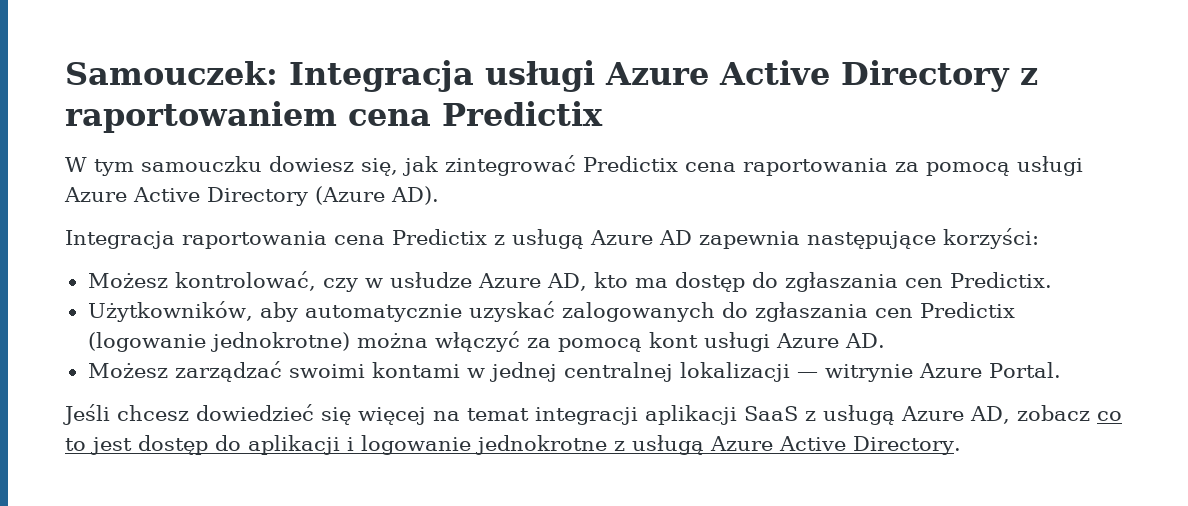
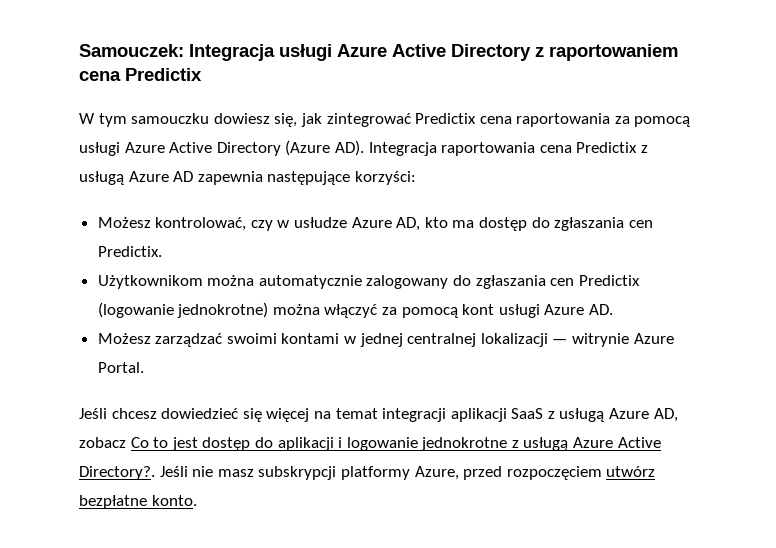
- W tym samouczku dowiesz się, jak zintegrować Predictix cena raportowania za pomocą usługi Azure Active Directory (Azure AD).
- Integracja raportowania cena Predictix z usługą Azure AD zapewnia następujące korzyści:
+ W tym samouczku dowiesz się, jak zintegrować Predictix cena raportowania za pomocą usługi Azure Active Directory (Azure AD). Integracja raportowania cena Predictix z usługą Azure AD zapewnia następujące korzyści:
- Użytkowników, aby automatycznie uzyskać zalogowanych do zgłaszania cen Predictix (logowanie jednokrotne) można włączyć za pomocą kont usługi Azure AD.
+ Użytkownikom można automatycznie zalogowany do zgłaszania cen Predictix (logowanie jednokrotne) można włączyć za pomocą kont usługi Azure AD.
- Jeśli chcesz dowiedzieć się więcej na temat integracji aplikacji SaaS z usługą Azure AD, zobacz co to jest dostęp do aplikacji i logowanie jednokrotne z usługą Azure Active Directory.
+ Jeśli chcesz dowiedzieć się więcej na temat integracji aplikacji SaaS z usługą Azure AD, zobacz Co to jest dostęp do aplikacji i logowanie jednokrotne z usługą Azure Active Directory?. Jeśli nie masz subskrypcji platformy Azure, przed rozpoczęciem utwórz bezpłatne konto.

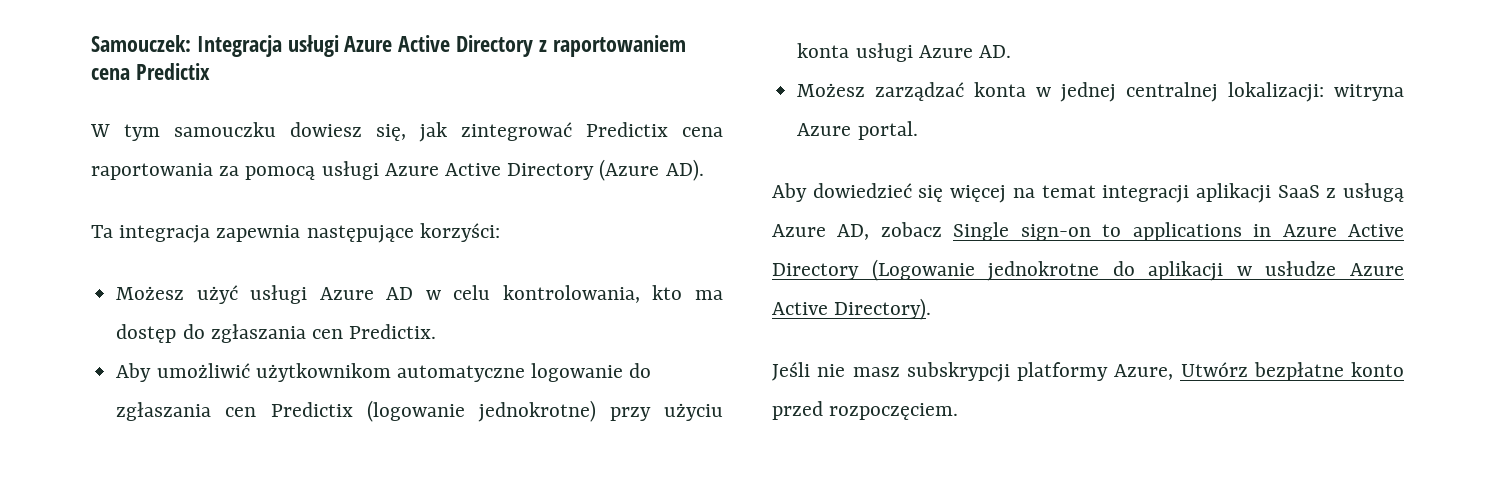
- W tym samouczku dowiesz się, jak zintegrować Predictix cena raportowania za pomocą usługi Azure Active Directory (Azure AD). Integracja raportowania cena Predictix z usługą Azure AD zapewnia następujące korzyści:
- Możesz kontrolować, czy w usłudze Azure AD, kto ma dostęp do zgłaszania cen Predictix.
+ W tym samouczku dowiesz się, jak zintegrować Predictix cena raportowania za pomocą usługi Azure Active Directory (Azure AD).
+ Ta integracja zapewnia następujące korzyści:
+ Możesz użyć usługi Azure AD w celu kontrolowania, kto ma dostęp do zgłaszania cen Predictix.
- Użytkownikom można automatycznie zalogowany do zgłaszania cen Predictix (logowanie jednokrotne) można włączyć za pomocą kont usługi Azure AD.
+ Aby umożliwić użytkownikom automatyczne logowanie do zgłaszania cen Predictix (logowanie jednokrotne) przy użyciu konta usługi Azure AD.
- Możesz zarządzać swoimi kontami w jednej centralnej lokalizacji — witrynie Azure Portal.
- Jeśli chcesz dowiedzieć się więcej na temat integracji aplikacji SaaS z usługą Azure AD, zobacz Co to jest dostęp do aplikacji i logowanie jednokrotne z usługą Azure Active Directory?. Jeśli nie masz subskrypcji platformy Azure, przed rozpoczęciem utwórz bezpłatne konto.
+ Możesz zarządzać konta w jednej centralnej lokalizacji: witryna Azure portal.
+ Aby dowiedzieć się więcej na temat integracji aplikacji SaaS z usługą Azure AD, zobacz Single sign-on to applications in Azure Active Directory (Logowanie jednokrotne do aplikacji w usłudze Azure Active Directory).
+ Jeśli nie masz subskrypcji platformy Azure, Utwórz bezpłatne konto przed rozpoczęciem.

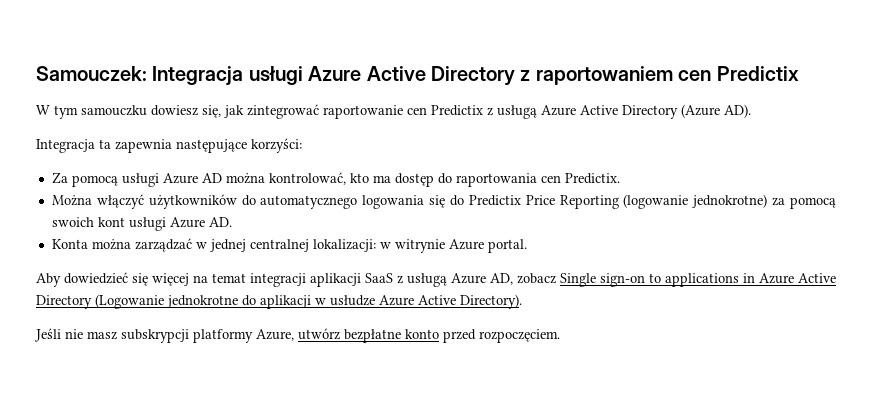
- Samouczek: Integracja usługi Azure Active Directory z raportowaniem cena Predictix
+ Samouczek: Integracja usługi Azure Active Directory z raportowaniem cen Predictix
- W tym samouczku dowiesz się, jak zintegrować Predictix cena raportowania za pomocą usługi Azure Active Directory (Azure AD).
+ W tym samouczku dowiesz się, jak zintegrować raportowanie cen Predictix z usługą Azure Active Directory (Azure AD).
- Ta integracja zapewnia następujące korzyści:
+ Integracja ta zapewnia następujące korzyści:
- Możesz użyć usługi Azure AD w celu kontrolowania, kto ma dostęp do zgłaszania cen Predictix.
+ Za pomocą usługi Azure AD można kontrolować, kto ma dostęp do raportowania cen Predictix.
- Aby umożliwić użytkownikom automatyczne logowanie do zgłaszania cen Predictix (logowanie jednokrotne) przy użyciu konta usługi Azure AD.
+ Można włączyć użytkowników do automatycznego logowania się do Predictix Price Reporting (logowanie jednokrotne) za pomocą swoich kont usługi Azure AD.
- Możesz zarządzać konta w jednej centralnej lokalizacji: witryna Azure portal.
+ Konta można zarządzać w jednej centralnej lokalizacji: w witrynie Azure portal.
- Jeśli nie masz subskrypcji platformy Azure, Utwórz bezpłatne konto przed rozpoczęciem.
+ Jeśli nie masz subskrypcji platformy Azure, utwórz bezpłatne konto przed rozpoczęciem.

